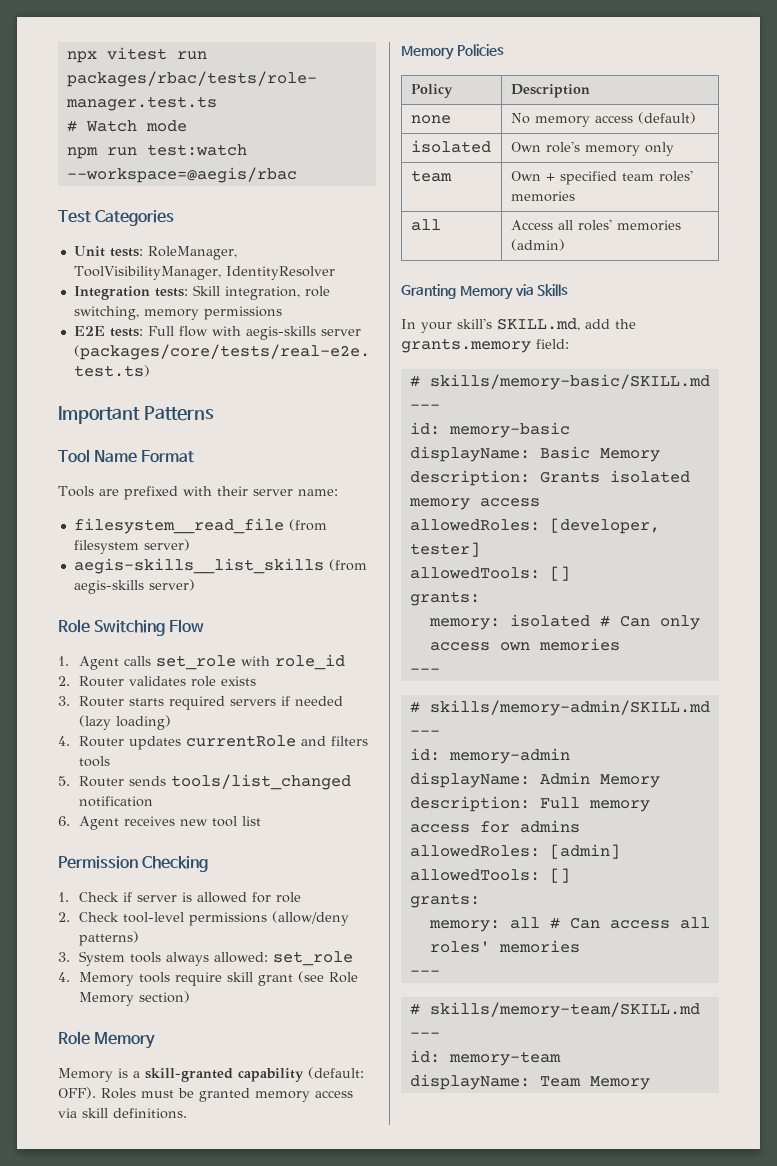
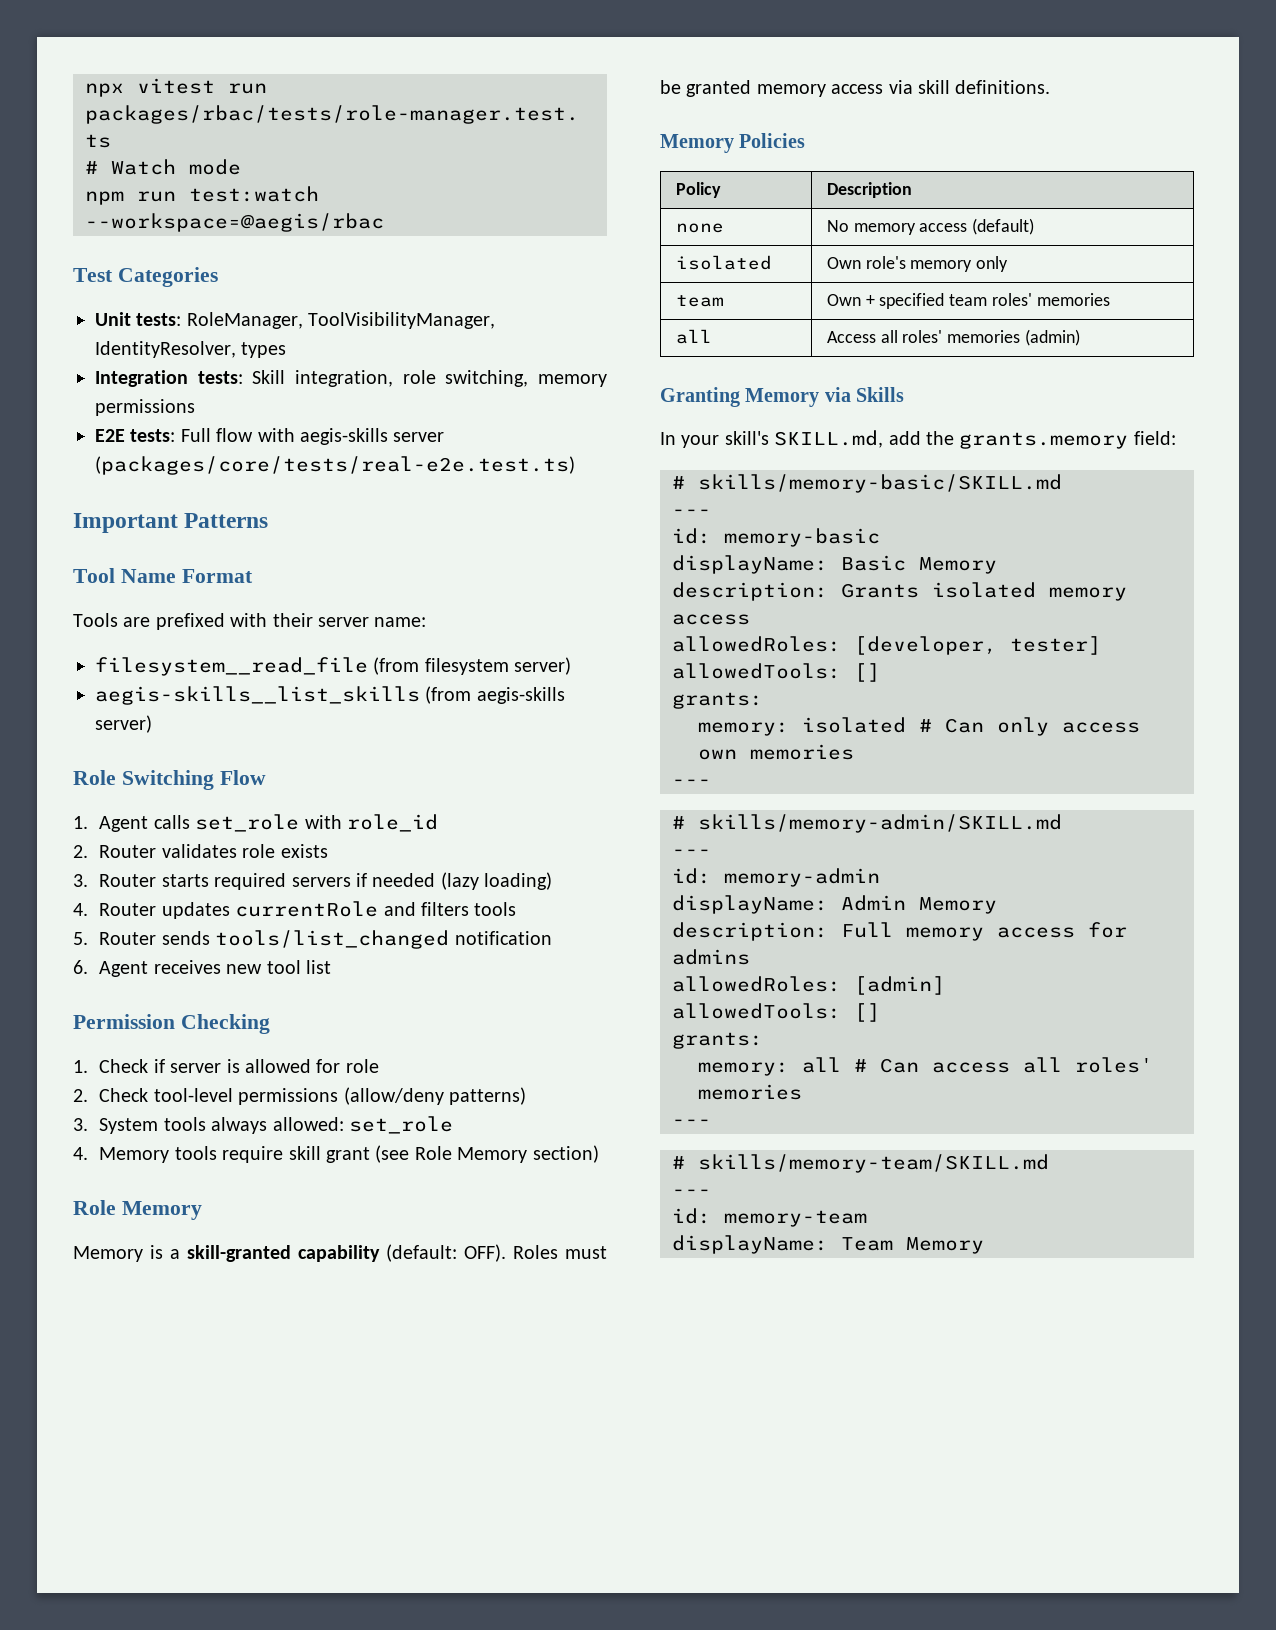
- Unit tests: RoleManager, ToolVisibilityManager, IdentityResolver
+ Unit tests: RoleManager, ToolVisibilityManager, IdentityResolver, types

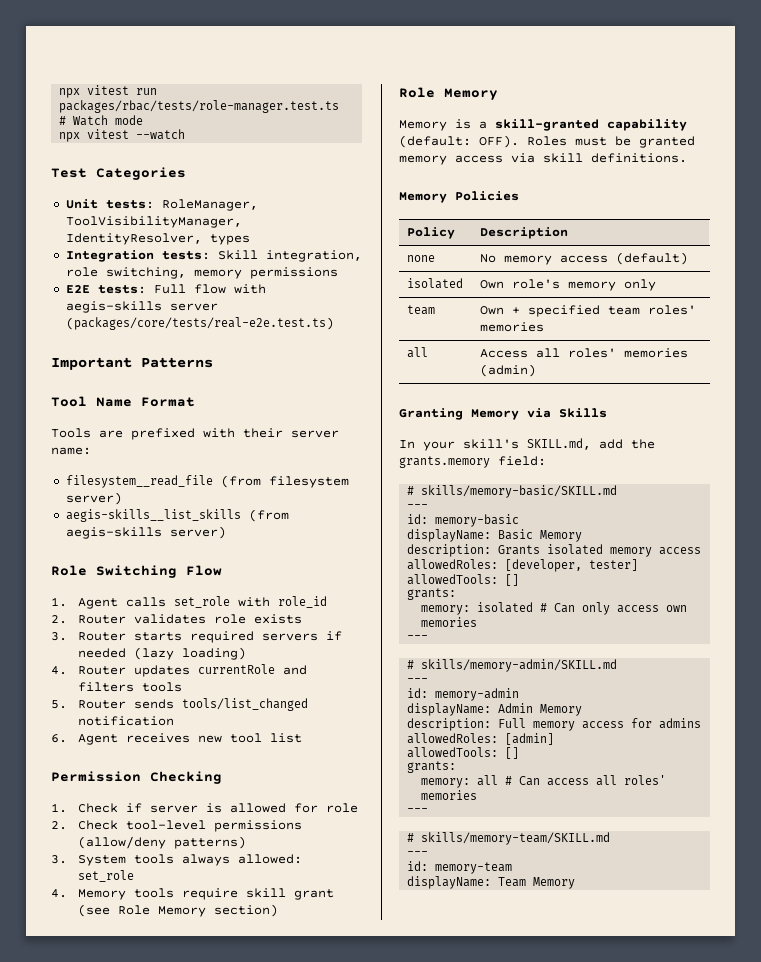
- npm run test:watch --workspace=@aegis/rbac
+ npx vitest --watch

